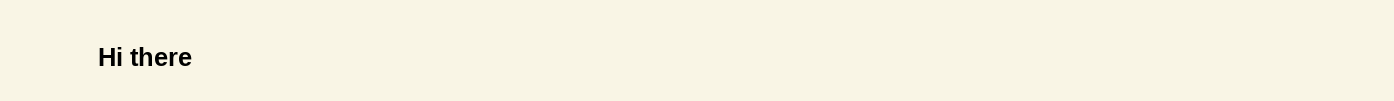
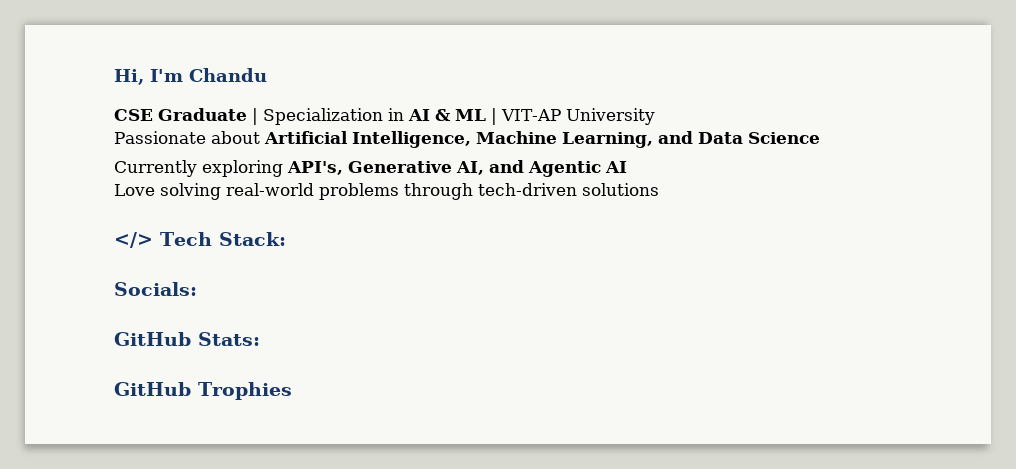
- Hi there
+ Hi, I'm Chandu
+ CSE Graduate | Specialization in AI & ML | VIT-AP University
+ Passionate about Artificial Intelligence, Machine Learning, and Data Science
+ Currently exploring API's, Generative AI, and Agentic AI
+ Love solving real-world problems through tech-driven solutions
+ </> Tech Stack:
+ Socials:
+ GitHub Stats:
+ GitHub Trophies

